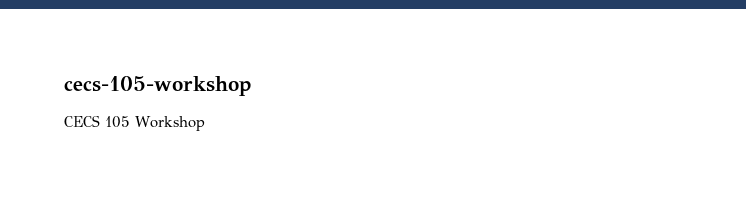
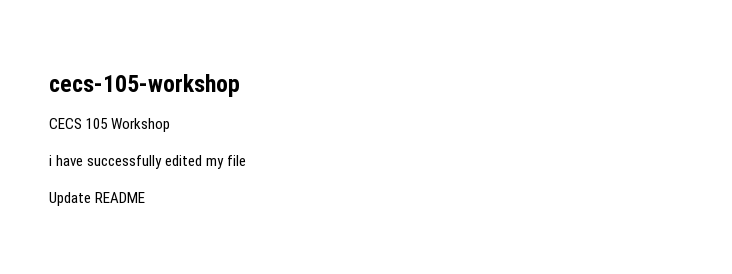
+ i have successfully edited my file
+ Update README

